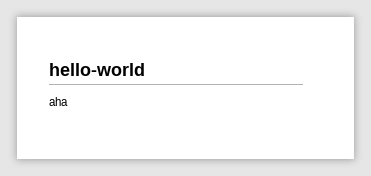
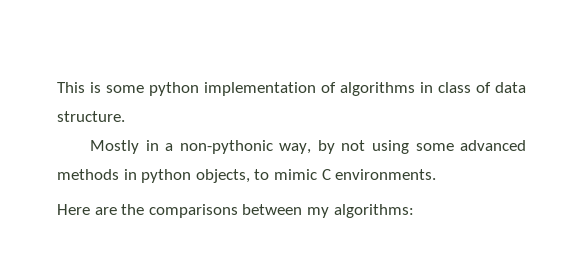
- hello-world
- aha
+ This is some python implementation of algorithms in class of data structure.
+ Mostly in a non-pythonic way, by not using some advanced methods in python objects, to mimic C environments.
+ Here are the comparisons between my algorithms:

